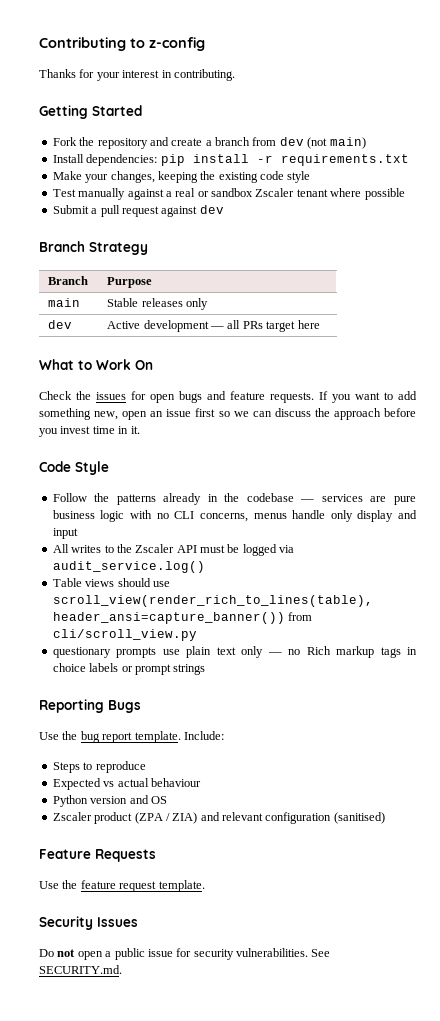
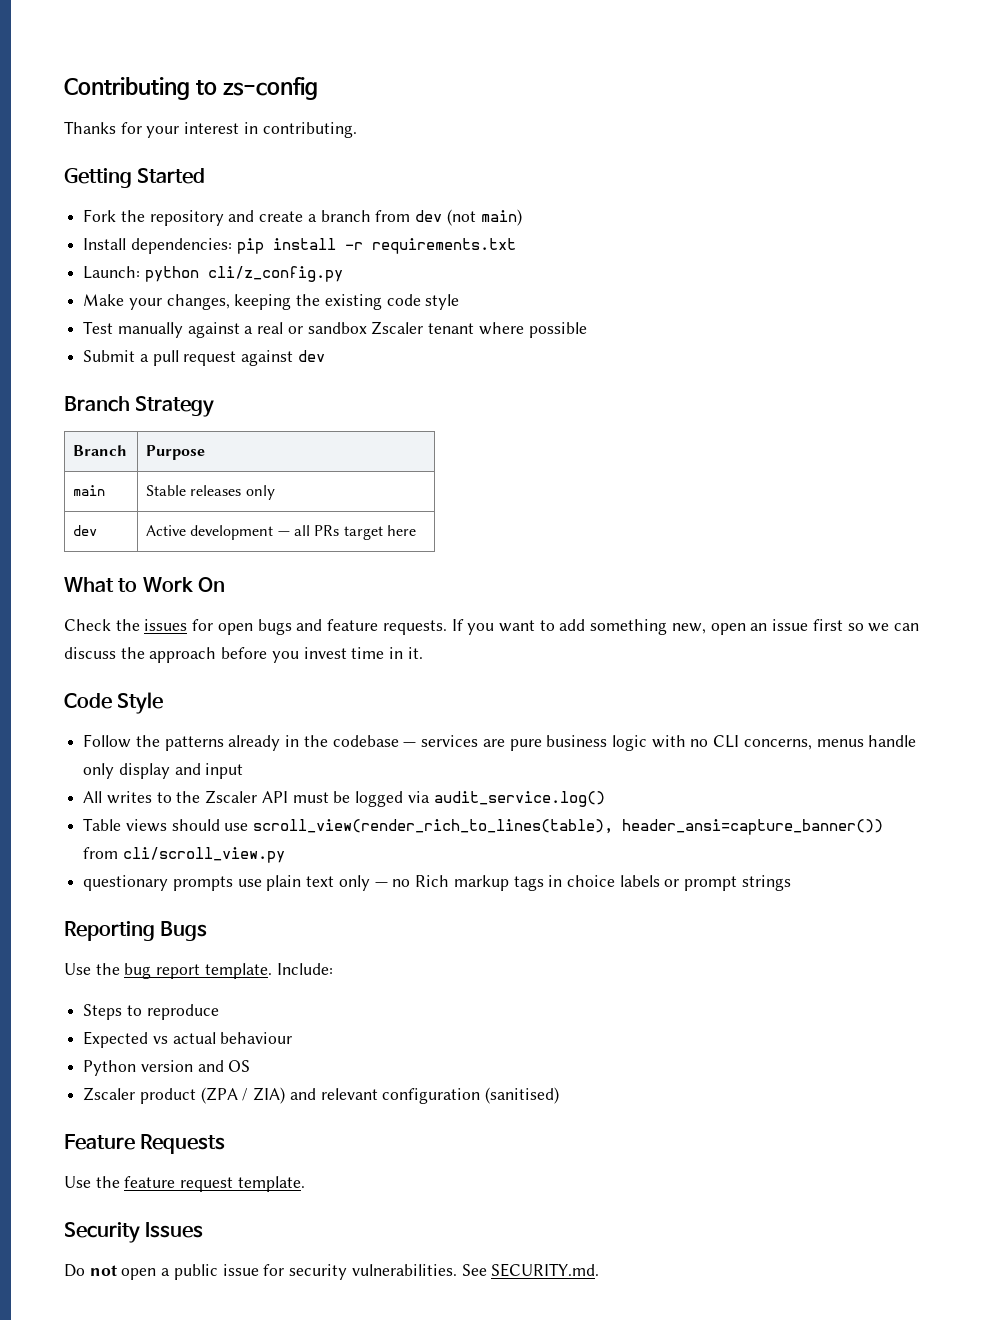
- Contributing to z-config
+ Contributing to zs-config
+ Launch: python cli/z_config.py

